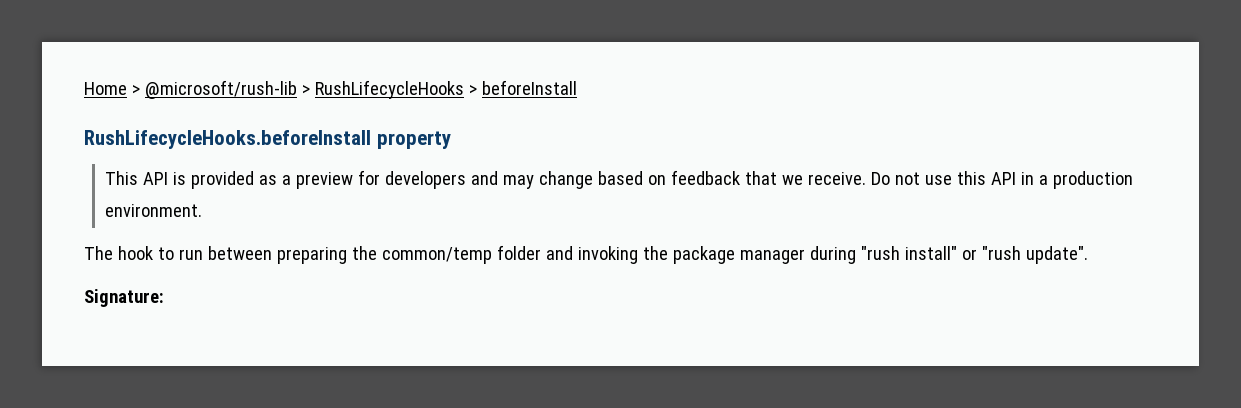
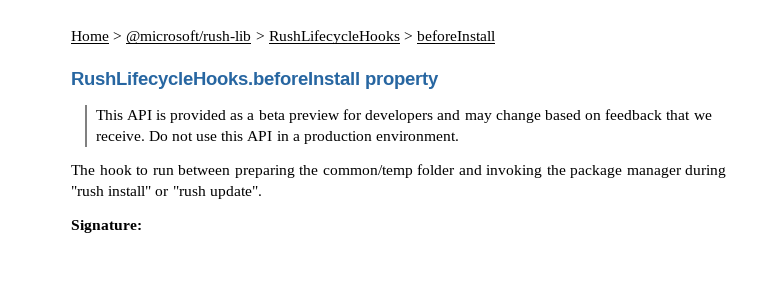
- This API is provided as a preview for developers and may change based on feedback that we receive.
+ This API is provided as a beta preview for developers and may change based on feedback that we receive.

